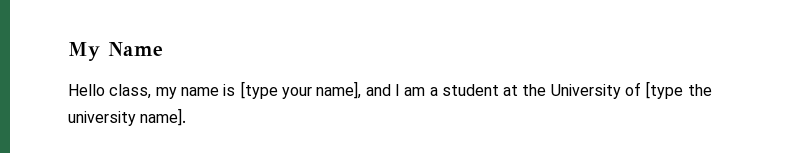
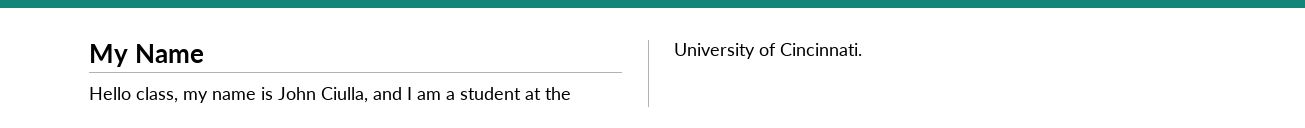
- Hello class, my name is [type your name], and I am a student at the University of [type the university name].
+ Hello class, my name is John Ciulla, and I am a student at the University of Cincinnati.

